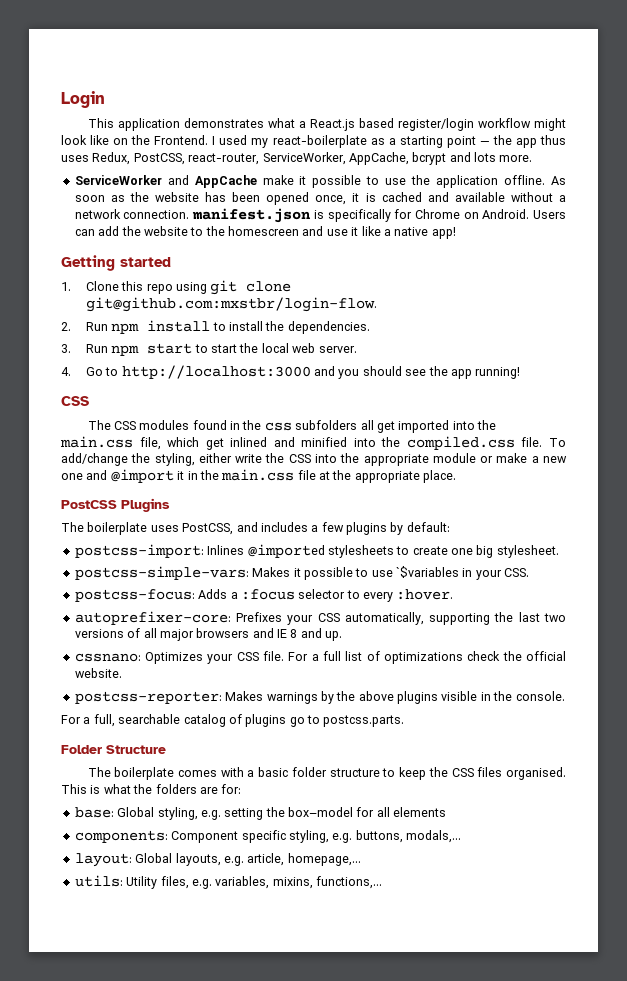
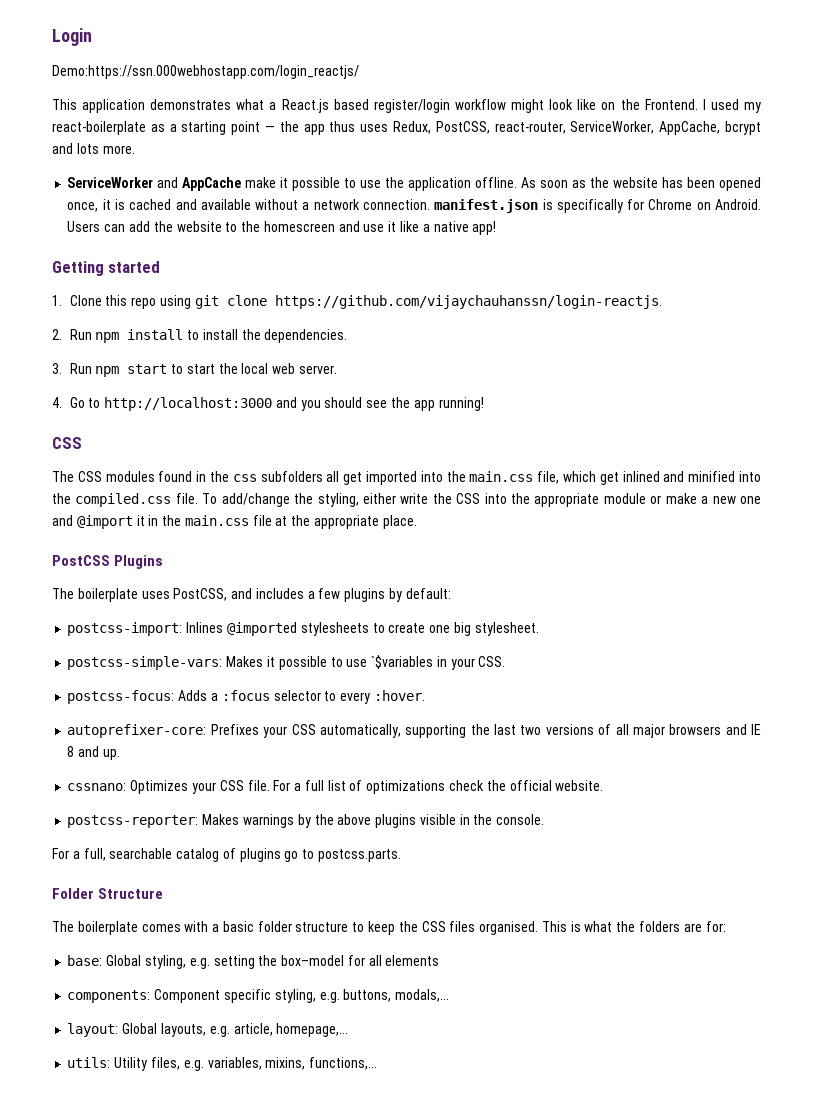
+ Demo:https://ssn.000webhostapp.com/login_reactjs/
- 1. Clone this repo using git clone git@github.com:mxstbr/login-flow.
+ 1. Clone this repo using git clone https://github.com/vijaychauhanssn/login-reactjs.

